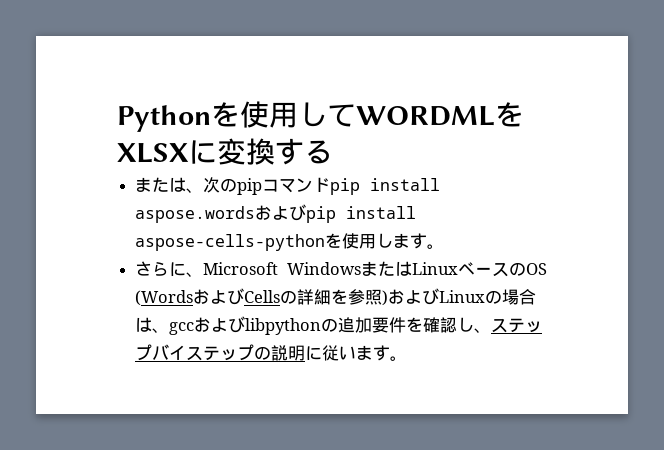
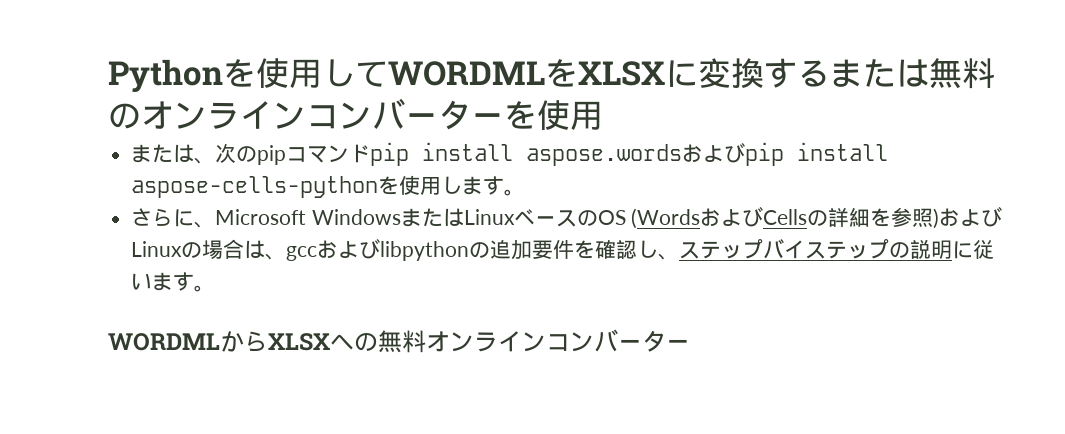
- Pythonを使用してWORDMLをXLSXに変換する
+ Pythonを使用してWORDMLをXLSXに変換するまたは無料のオンラインコンバーターを使用
+ WORDMLからXLSXへの無料オンラインコンバーター

